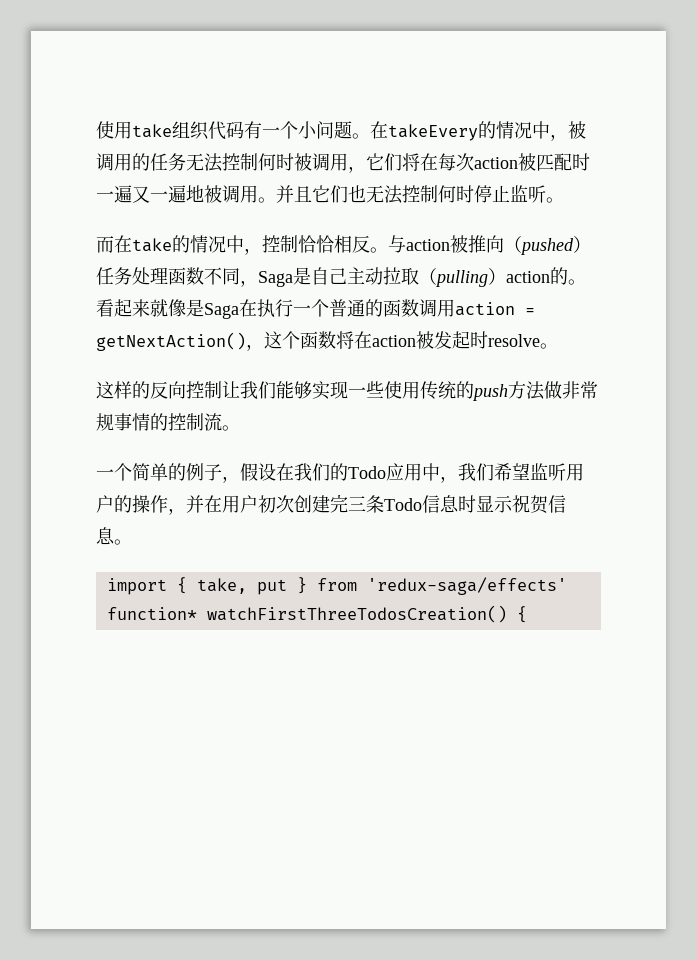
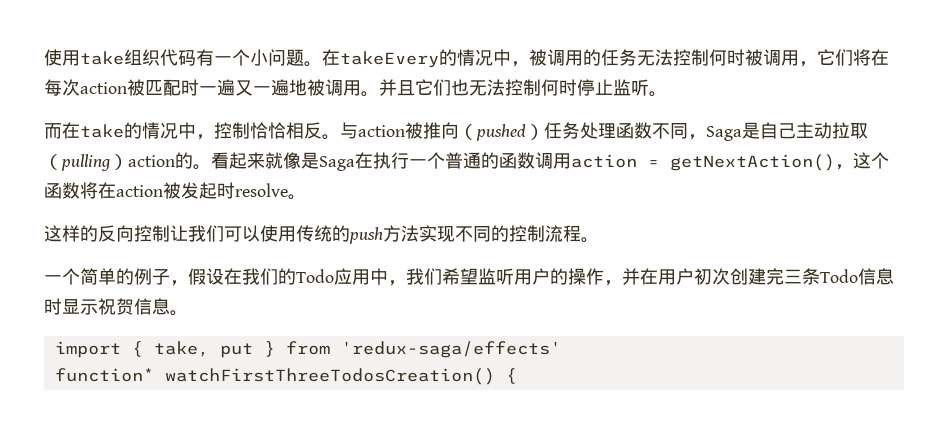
- 这样的反向控制让我们能够实现一些使用传统的push方法做非常规事情的控制流。
+ 这样的反向控制让我们可以使用传统的push方法实现不同的控制流程。

